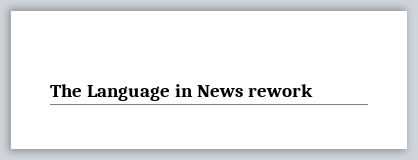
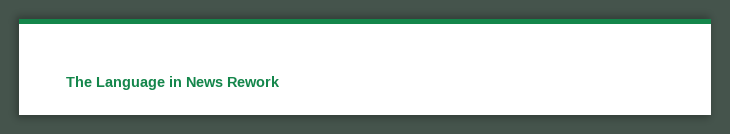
- The Language in News rework
+ The Language in News Rework

